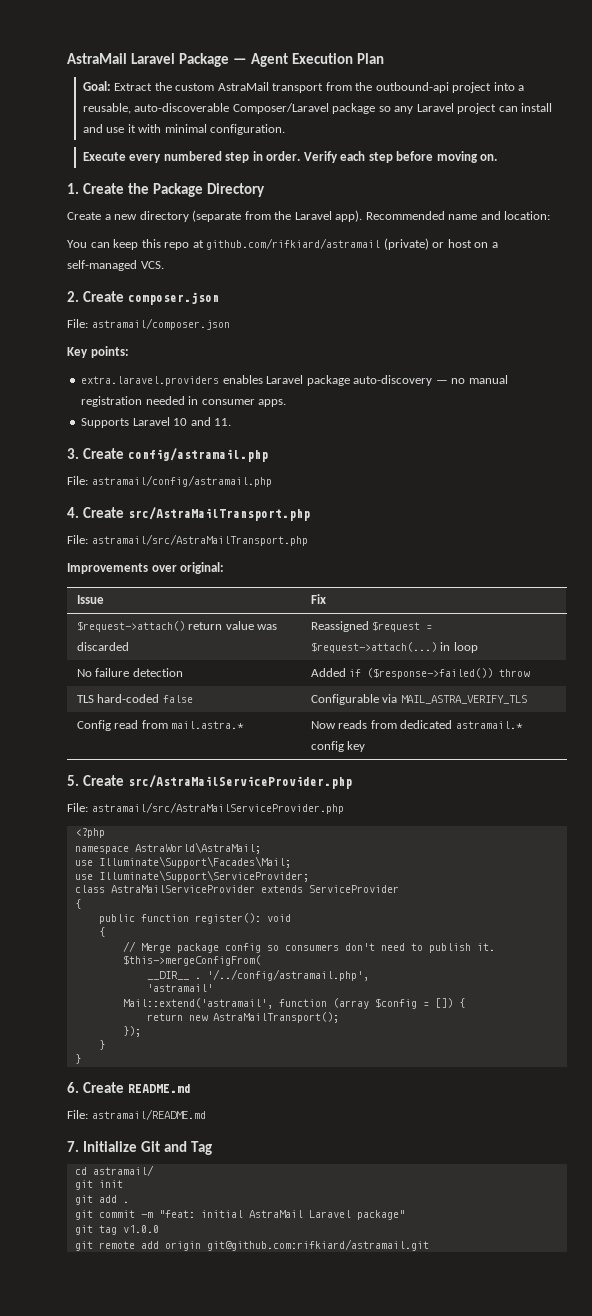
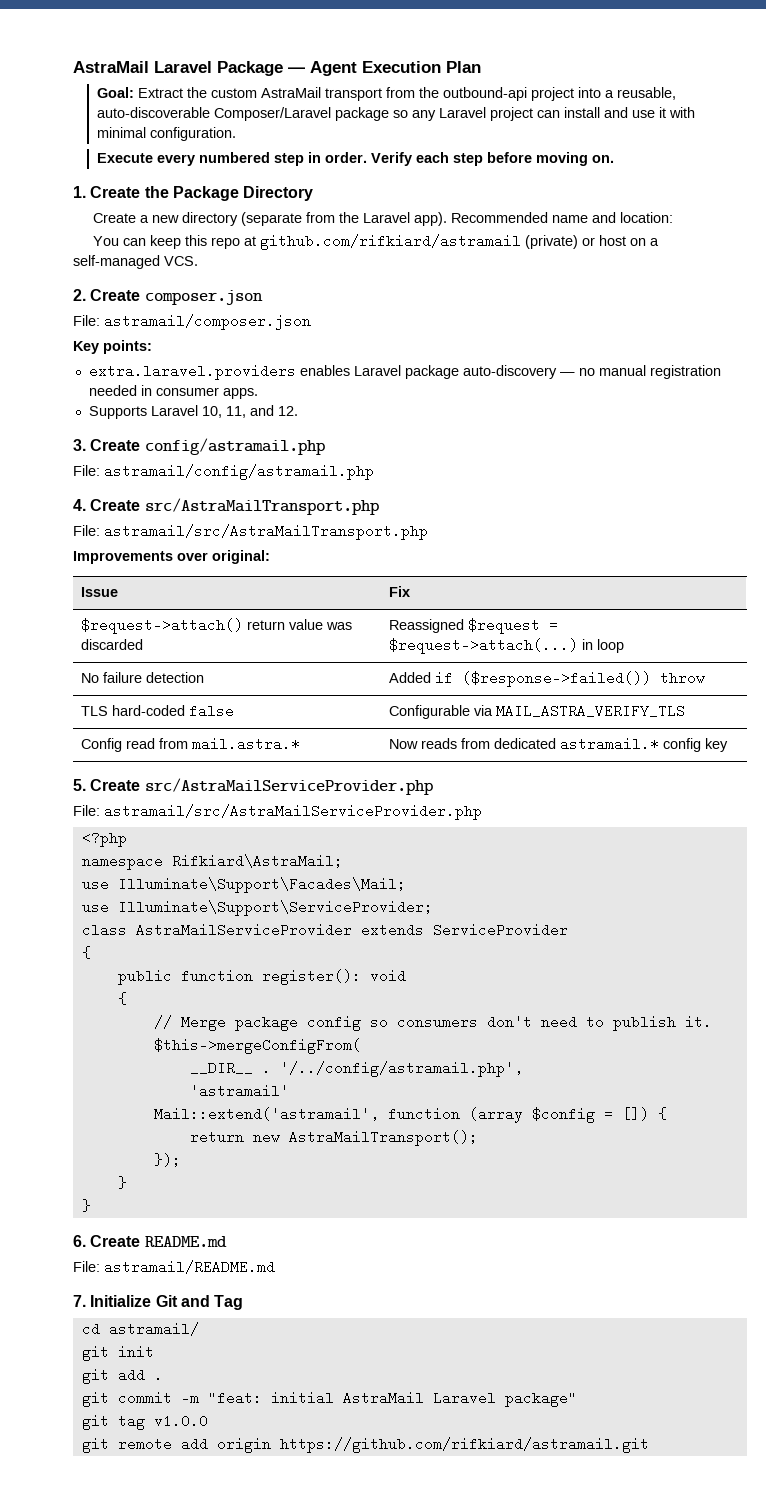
- Supports Laravel 10 and 11.
+ Supports Laravel 10, 11, and 12.
- namespace AstraWorld\AstraMail;
+ namespace Rifkiard\AstraMail;
- git remote add origin git@github.com:rifkiard/astramail.git
+ git remote add origin https://github.com/rifkiard/astramail.git

